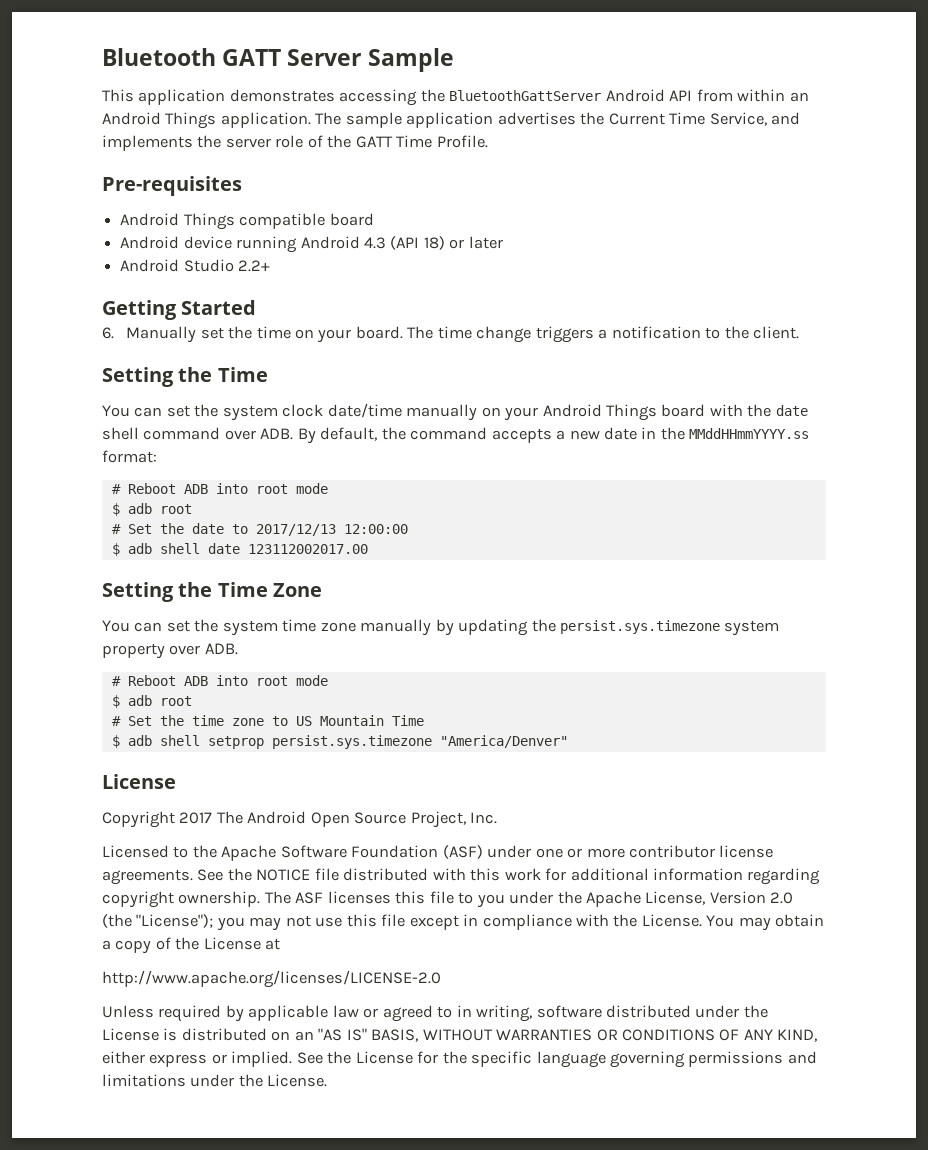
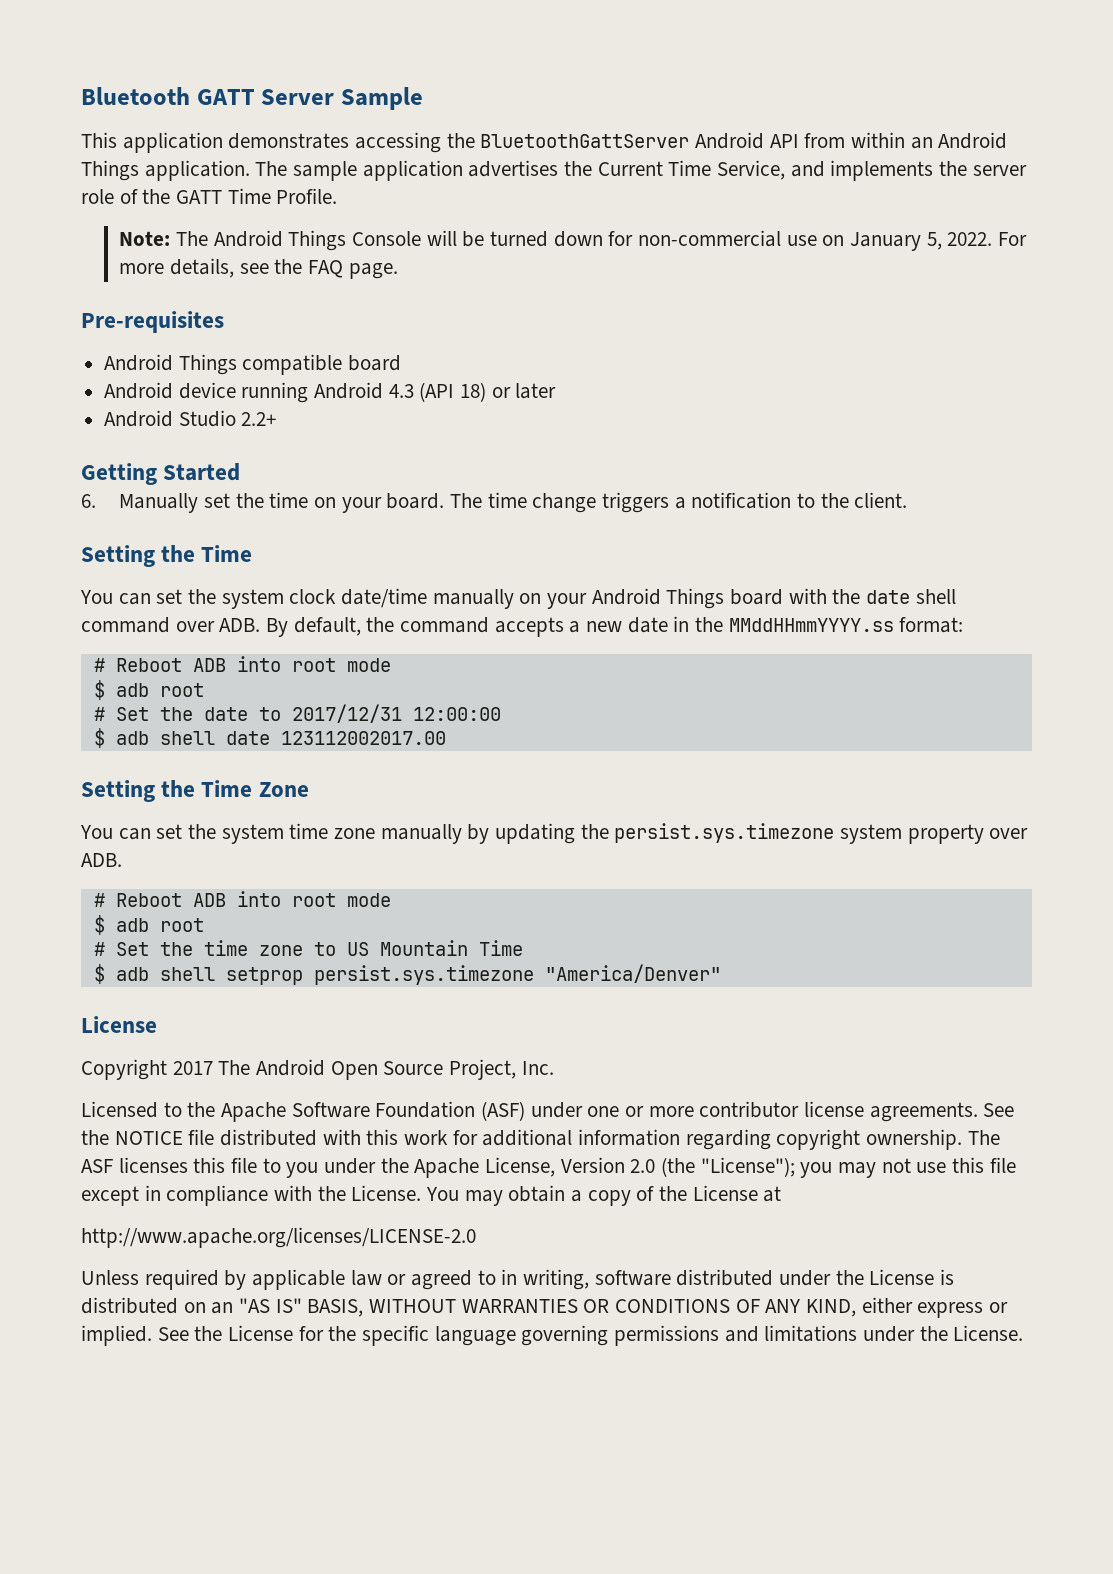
+ Note: The Android Things Console will be turned down for non-commercial use on January 5, 2022. For more details, see the FAQ page.
- # Set the date to 2017/12/13 12:00:00
+ # Set the date to 2017/12/31 12:00:00

